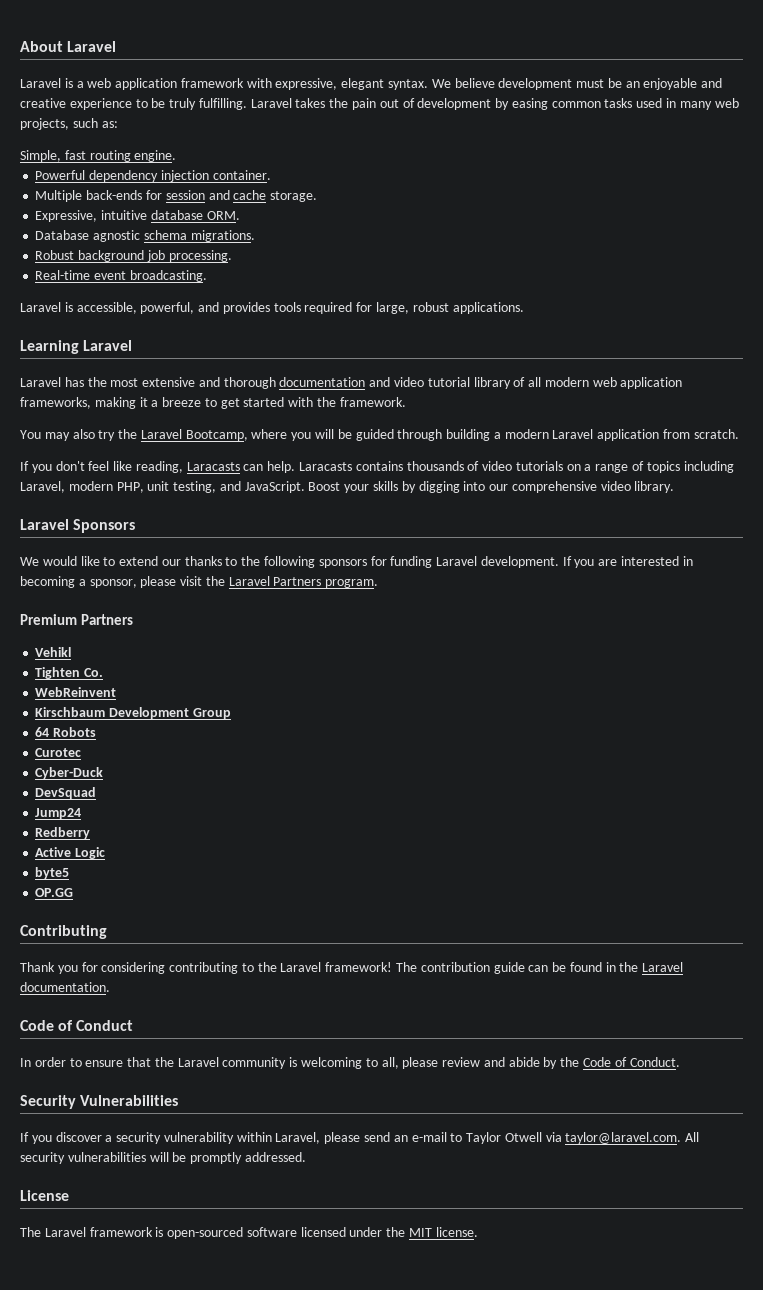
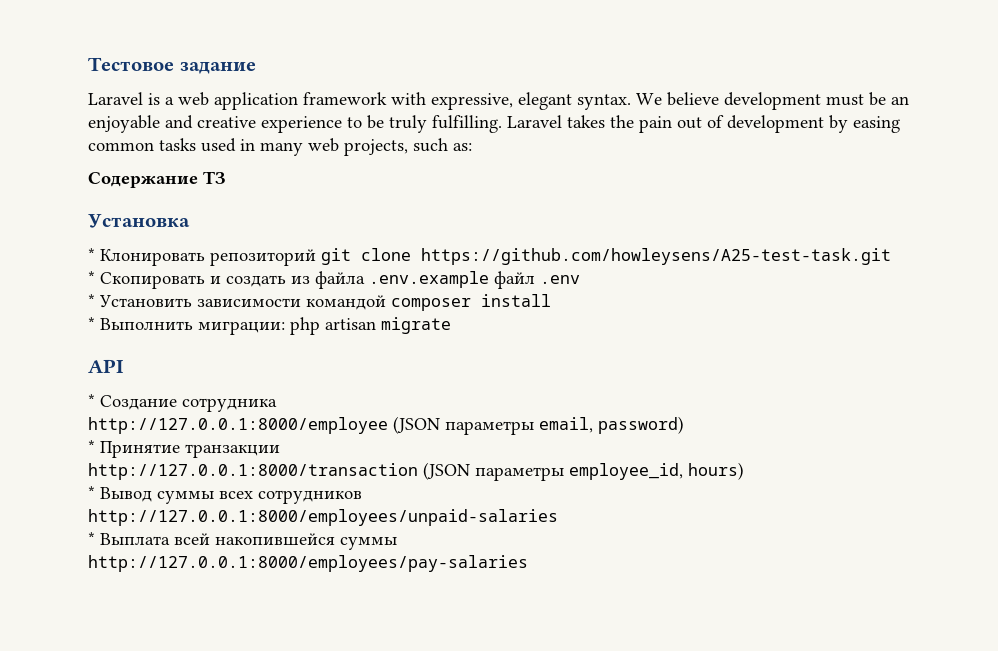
- About Laravel
+ Тестовое задание
- Simple, fast routing engine.
- Powerful dependency injection container.
- Multiple back-ends for session and cache storage.
- Expressive, intuitive database ORM.
- Database agnostic schema migrations.
- Robust background job processing.
- Real-time event broadcasting.
- Laravel is accessible, powerful, and provides tools required for large, robust applications.
- Learning Laravel
- Laravel has the most extensive and thorough documentation and video tutorial library of all modern web application frameworks, making it a breeze to get started with the framework.
- You may also try the Laravel Bootcamp, where you will be guided through building a modern Laravel application from scratch.
- If you don't feel like reading, Laracasts can help. Laracasts contains thousands of video tutorials on a range of topics including Laravel, modern PHP, unit testing, and JavaScript. Boost your skills by digging into our comprehensive video library.
- Laravel Sponsors
- We would like to extend our thanks to the following sponsors for funding Laravel development. If you are interested in becoming a sponsor, please visit the Laravel Partners program.
- Premium Partners
- Vehikl
- Tighten Co.
- WebReinvent
- Kirschbaum Development Group
- 64 Robots
- Curotec
- Cyber-Duck
- DevSquad
- Jump24
- Redberry
- Active Logic
- byte5
- OP.GG
- Contributing
- Thank you for considering contributing to the Laravel framework! The contribution guide can be found in the Laravel documentation.
- Code of Conduct
- In order to ensure that the Laravel community is welcoming to all, please review and abide by the Code of Conduct.
- Security Vulnerabilities
- If you discover a security vulnerability within Laravel, please send an e-mail to Taylor Otwell via taylor@laravel.com. All security vulnerabilities will be promptly addressed.
- License
- The Laravel framework is open-sourced software licensed under the MIT license.
+ Содержание ТЗ
+ Установка
+ * Клонировать репозиторий git clone https://github.com/howleysens/A25-test-task.git
+ * Скопировать и создать из файла .env.example файл .env
+ * Установить зависимости командой composer install
+ * Выполнить миграции: php artisan migrate
+ API
+ * Создание сотрудника
+ http://127.0.0.1:8000/employee (JSON параметры email, password)
+ * Принятие транзакции
+ http://127.0.0.1:8000/transaction (JSON параметры employee_id, hours)
+ * Вывод суммы всех сотрудников
+ http://127.0.0.1:8000/employees/unpaid-salaries
+ * Выплата всей накопившейся суммы
+ http://127.0.0.1:8000/employees/pay-salaries

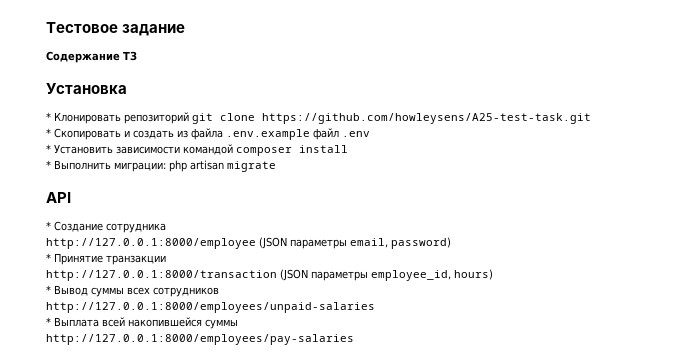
- Laravel is a web application framework with expressive, elegant syntax. We believe development must be an enjoyable and creative experience to be truly fulfilling. Laravel takes the pain out of development by easing common tasks used in many web projects, such as:

